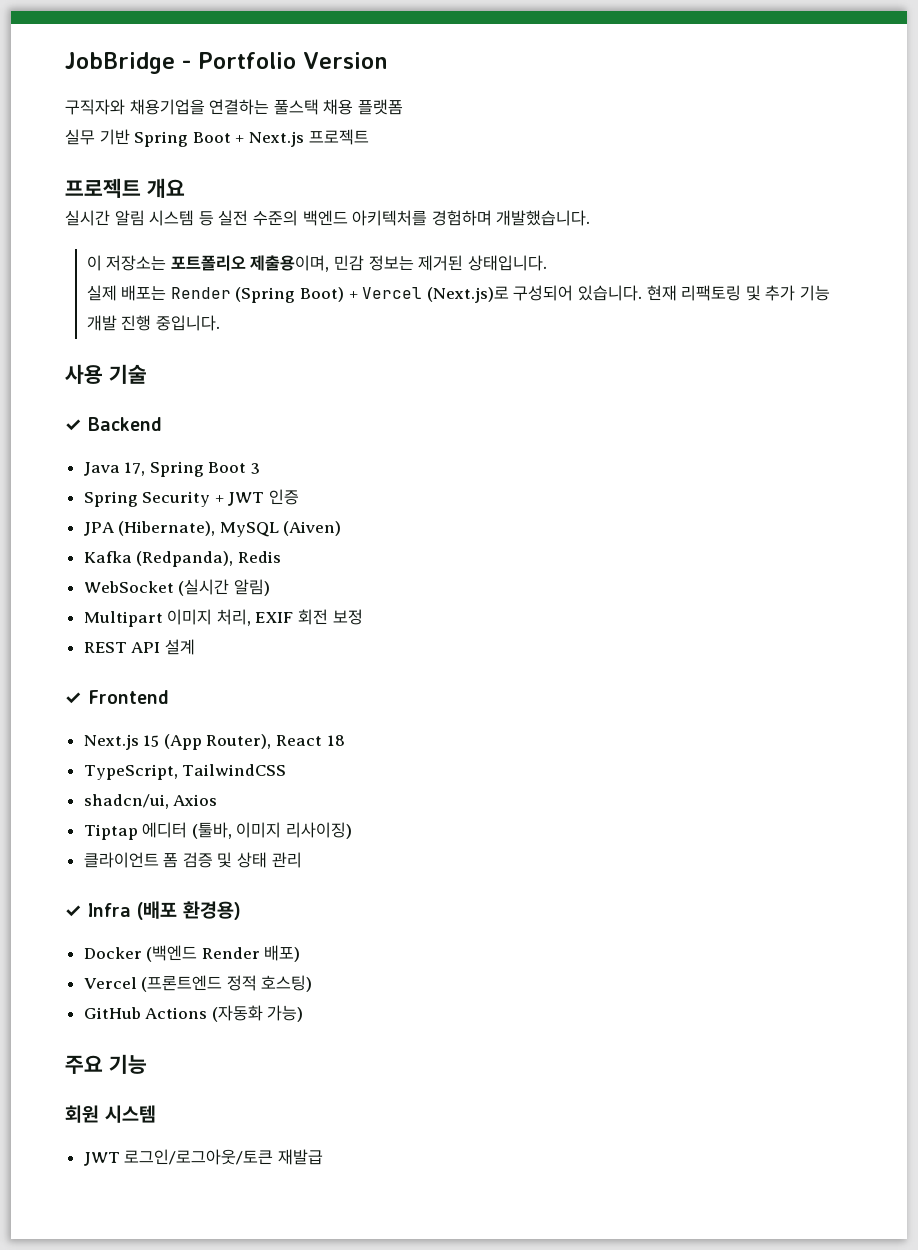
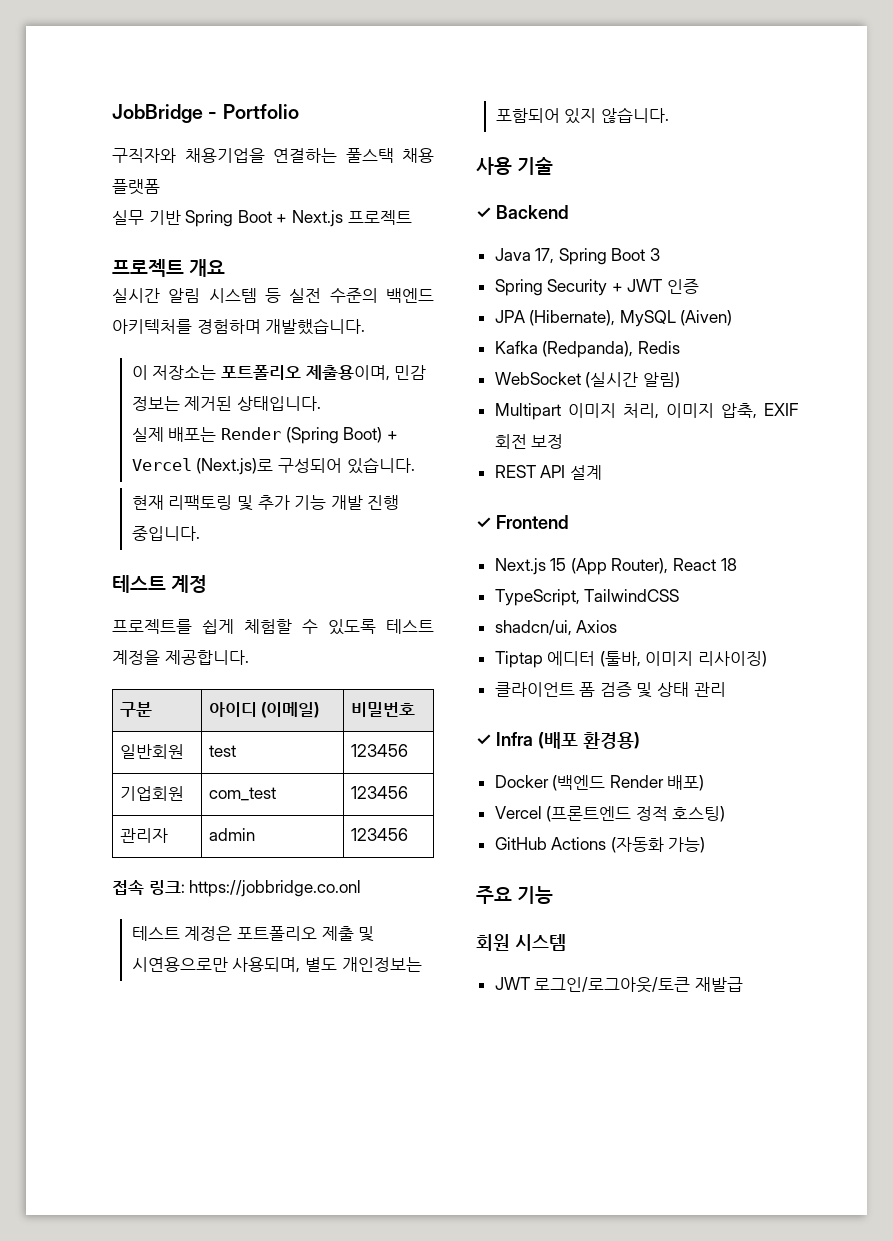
- JobBridge - Portfolio Version
+ JobBridge - Portfolio
- 실제 배포는 Render (Spring Boot) + Vercel (Next.js)로 구성되어 있습니다. 현재 리팩토링 및 추가 기능 개발 진행 중입니다.
+ 실제 배포는 Render (Spring Boot) + Vercel (Next.js)로 구성되어 있습니다.
+ 현재 리팩토링 및 추가 기능 개발 진행 중입니다.
+ 테스트 계정
+ 프로젝트를 쉽게 체험할 수 있도록 테스트 계정을 제공합니다.
+ 구분 | 아이디 (이메일) | 비밀번호
+ 일반회원 | test | 123456
+ 기업회원 | com_test | 123456
+ 관리자 | admin | 123456
+ 접속 링크: https://jobbridge.co.onl
+ 테스트 계정은 포트폴리오 제출 및 시연용으로만 사용되며, 별도 개인정보는 포함되어 있지 않습니다.
- Multipart 이미지 처리, EXIF 회전 보정
+ Multipart 이미지 처리, 이미지 압축, EXIF 회전 보정

